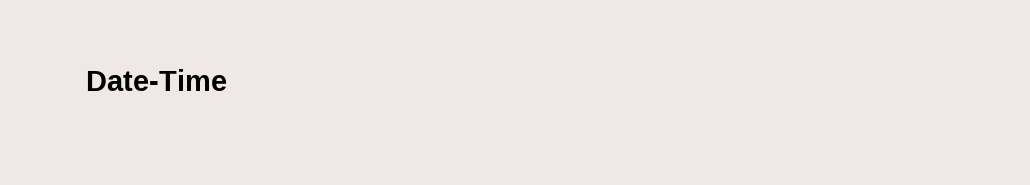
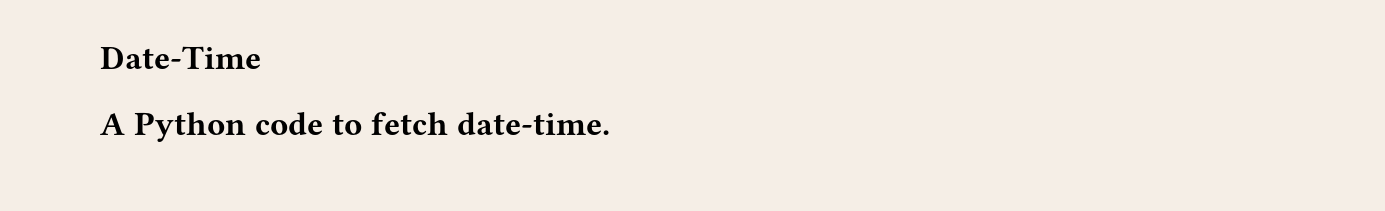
+ A Python code to fetch date-time.

